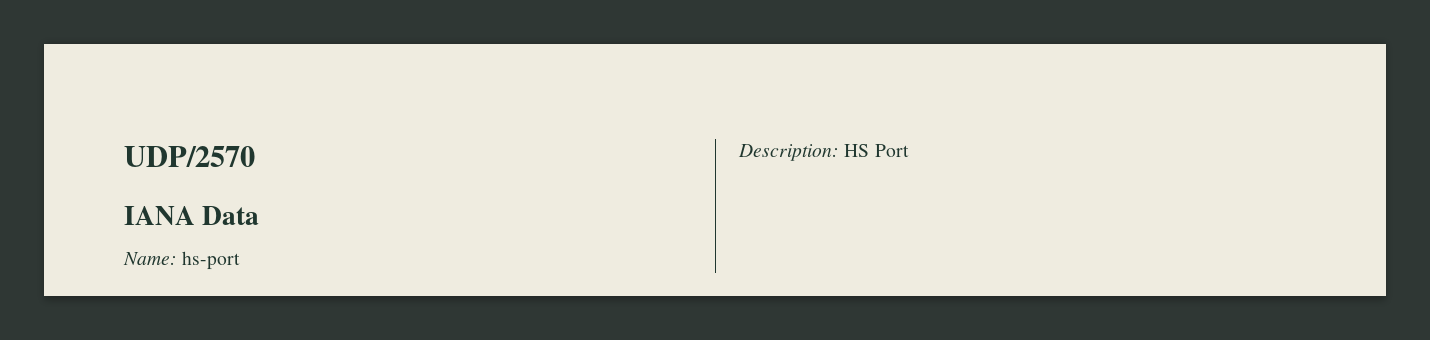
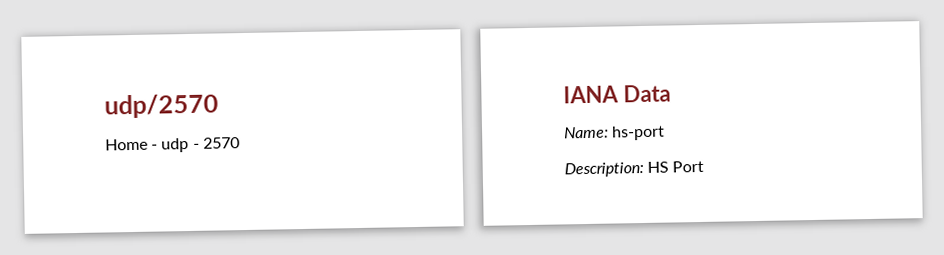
- UDP/2570
+ udp/2570
+ Home - udp - 2570

